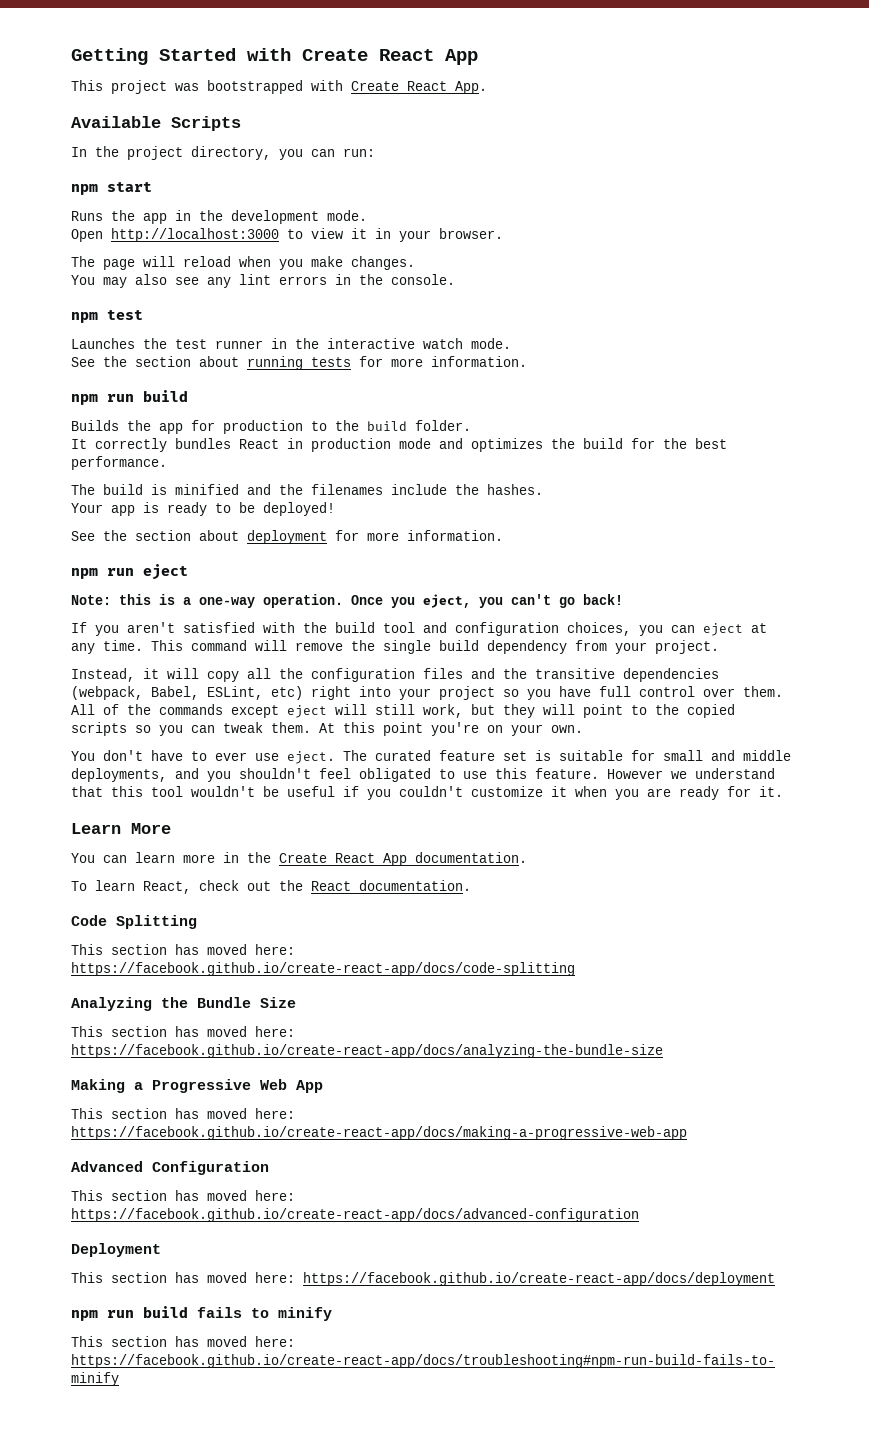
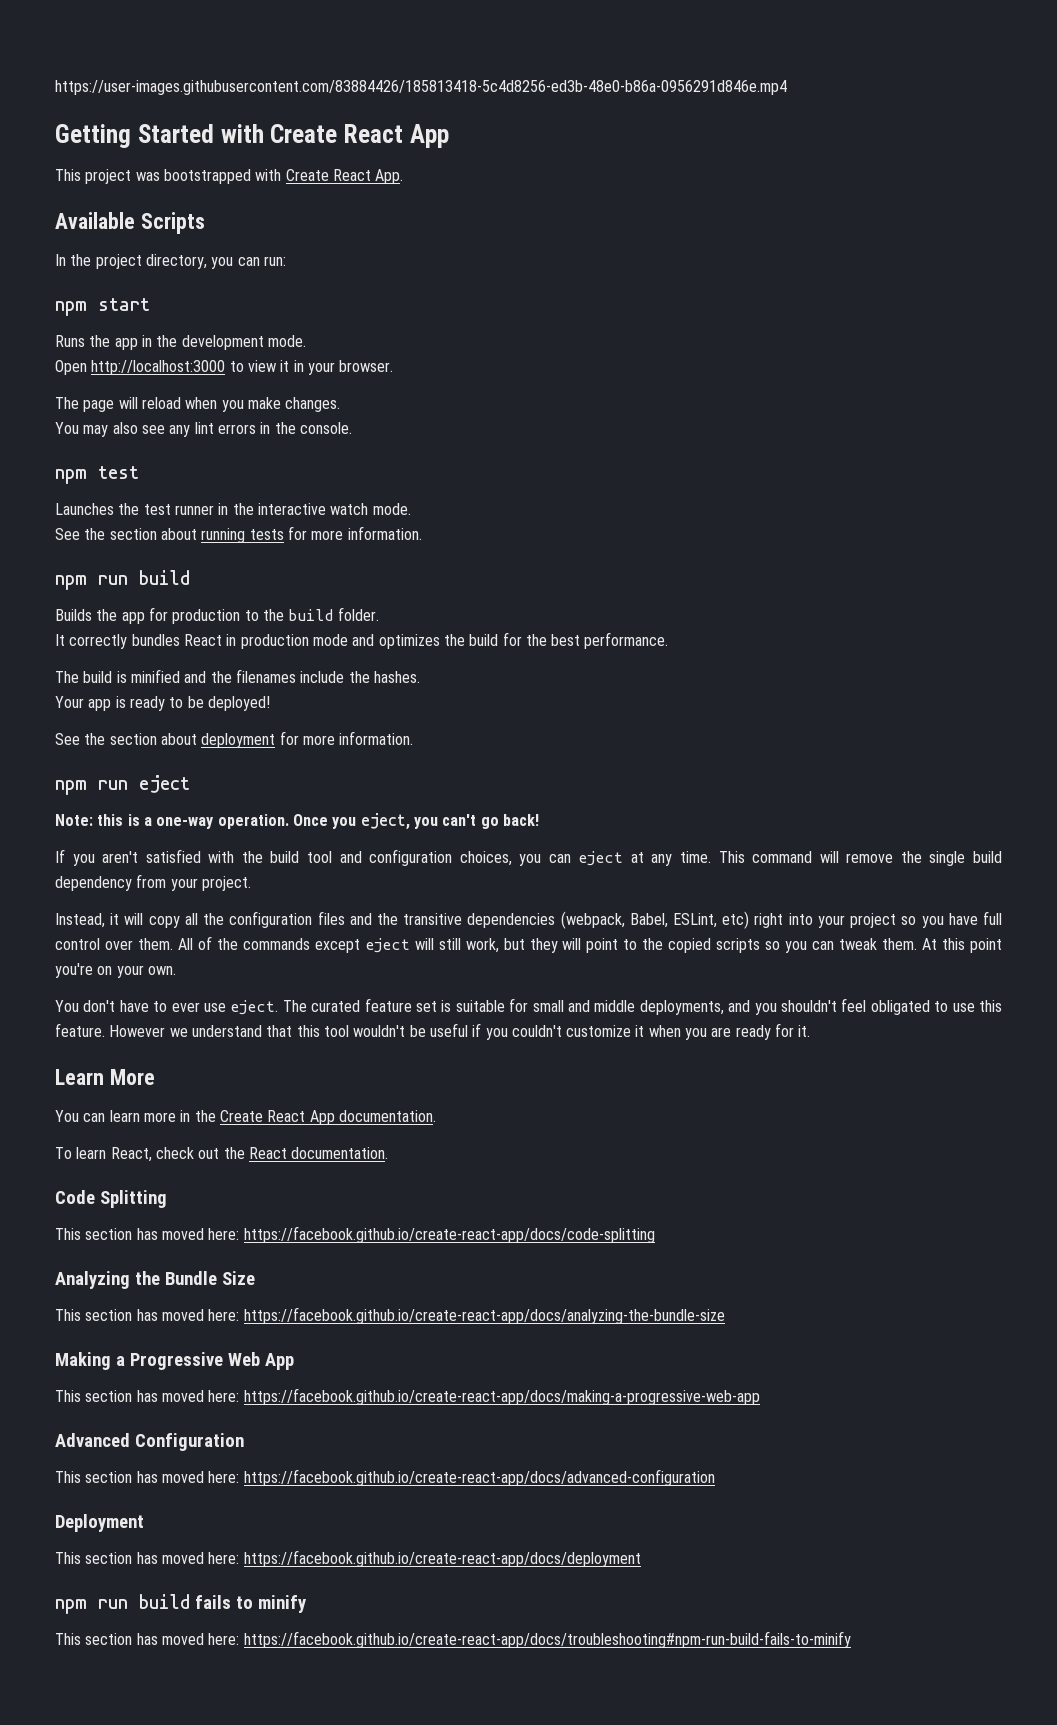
+ https://user-images.githubusercontent.com/83884426/185813418-5c4d8256-ed3b-48e0-b86a-0956291d846e.mp4

